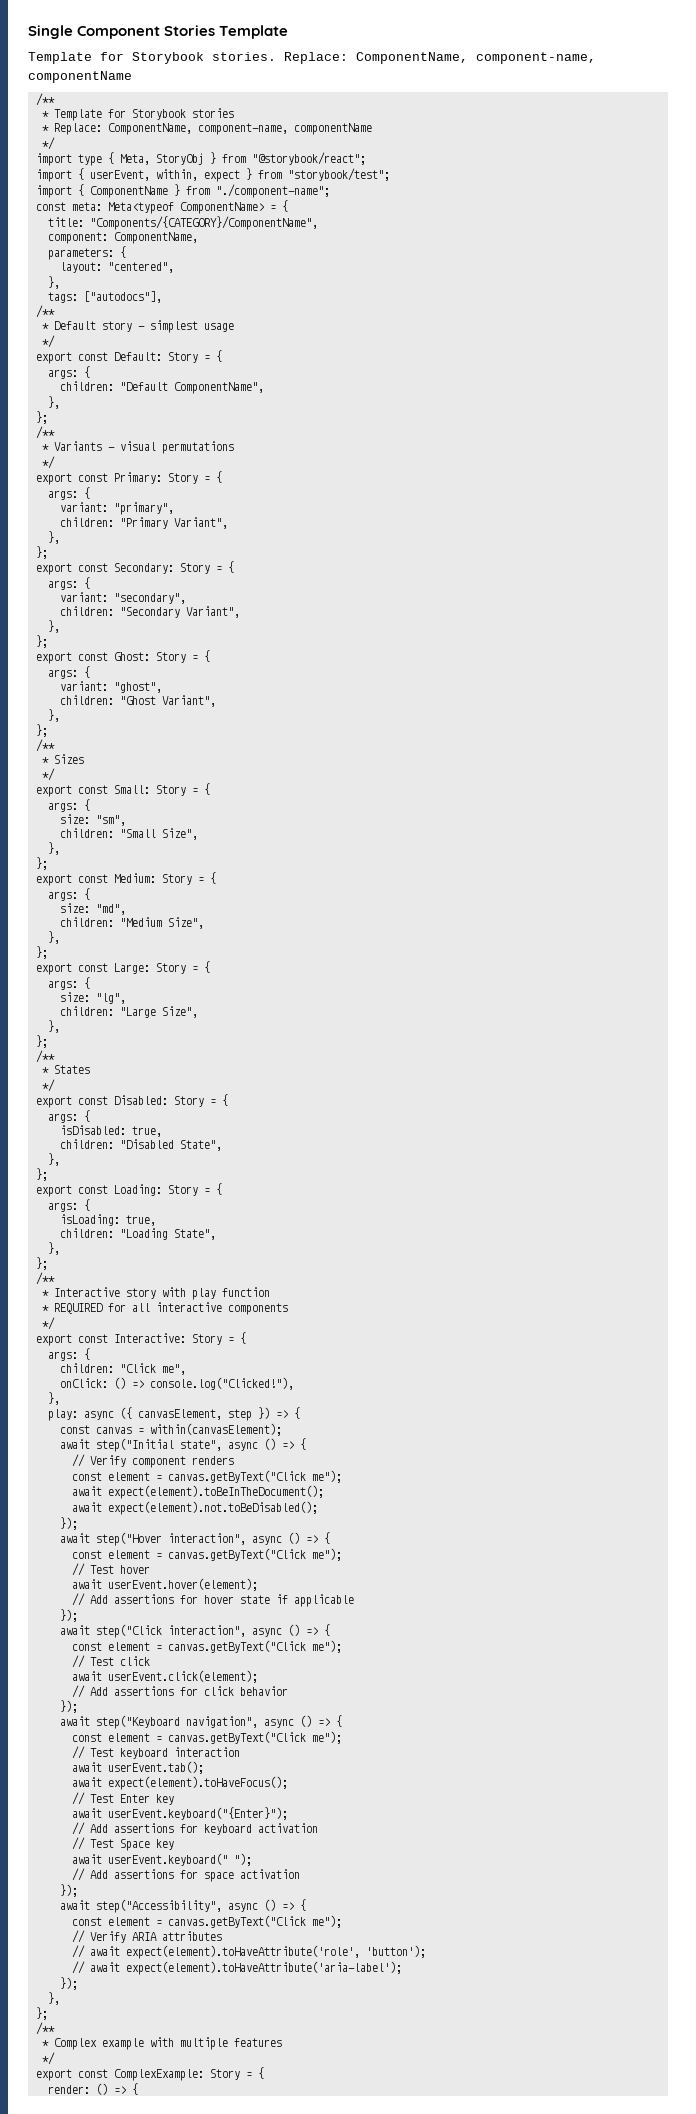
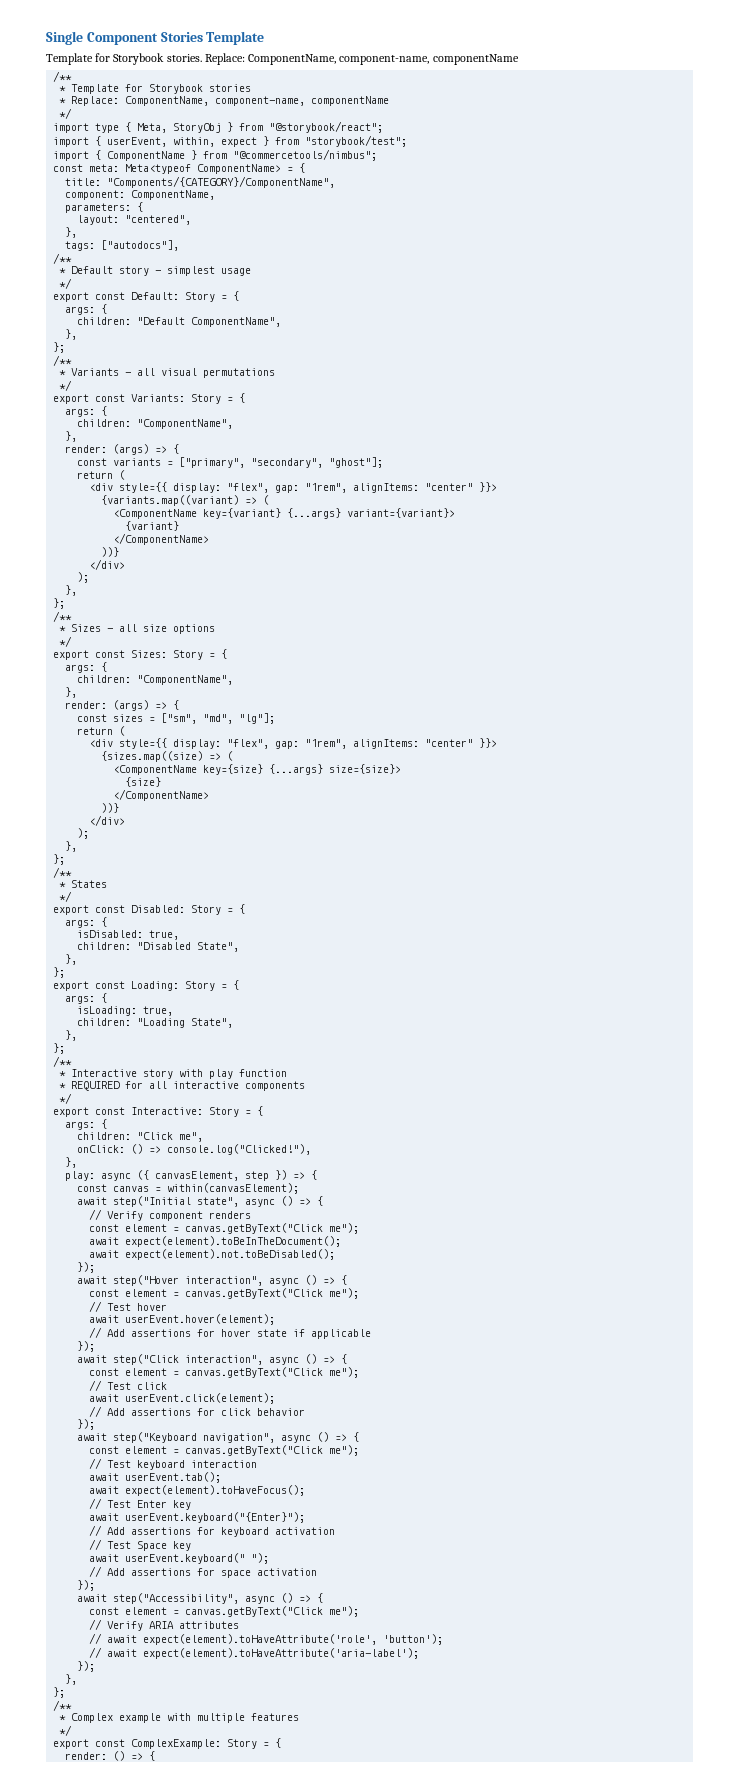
- import { ComponentName } from "./component-name";
+ import { ComponentName } from "@commercetools/nimbus";
- * Variants - visual permutations
+ * Variants - all visual permutations
- export const Primary: Story = {
+ export const Variants: Story = {
  args: {
- variant: "primary",
- children: "Primary Variant",
+ children: "ComponentName",
  },
- };
- export const Secondary: Story = {
- args: {
- variant: "secondary",
- children: "Secondary Variant",
- },
- };
- export const Ghost: Story = {
- args: {
- variant: "ghost",
- children: "Ghost Variant",
+ render: (args) => {
+ const variants = ["primary", "secondary", "ghost"];
+ return (
+ <div style={{ display: "flex", gap: "1rem", alignItems: "center" }}>
+ {variants.map((variant) => (
+ <ComponentName key={variant} {...args} variant={variant}>
+ {variant}
+ </ComponentName>
+ ))}
+ </div>
+ );
- * Sizes
+ * Sizes - all size options
  */
- export const Small: Story = {
+ export const Sizes: Story = {
  args: {
- size: "sm",
- children: "Small Size",
+ children: "ComponentName",
  },
- };
- export const Medium: Story = {
- args: {
- size: "md",
- children: "Medium Size",
- },
- };
- export const Large: Story = {
- args: {
- size: "lg",
- children: "Large Size",
+ render: (args) => {
+ const sizes = ["sm", "md", "lg"];
+ return (
+ <div style={{ display: "flex", gap: "1rem", alignItems: "center" }}>
+ {sizes.map((size) => (
+ <ComponentName key={size} {...args} size={size}>
+ {size}
+ </ComponentName>
+ ))}
+ </div>
+ );

